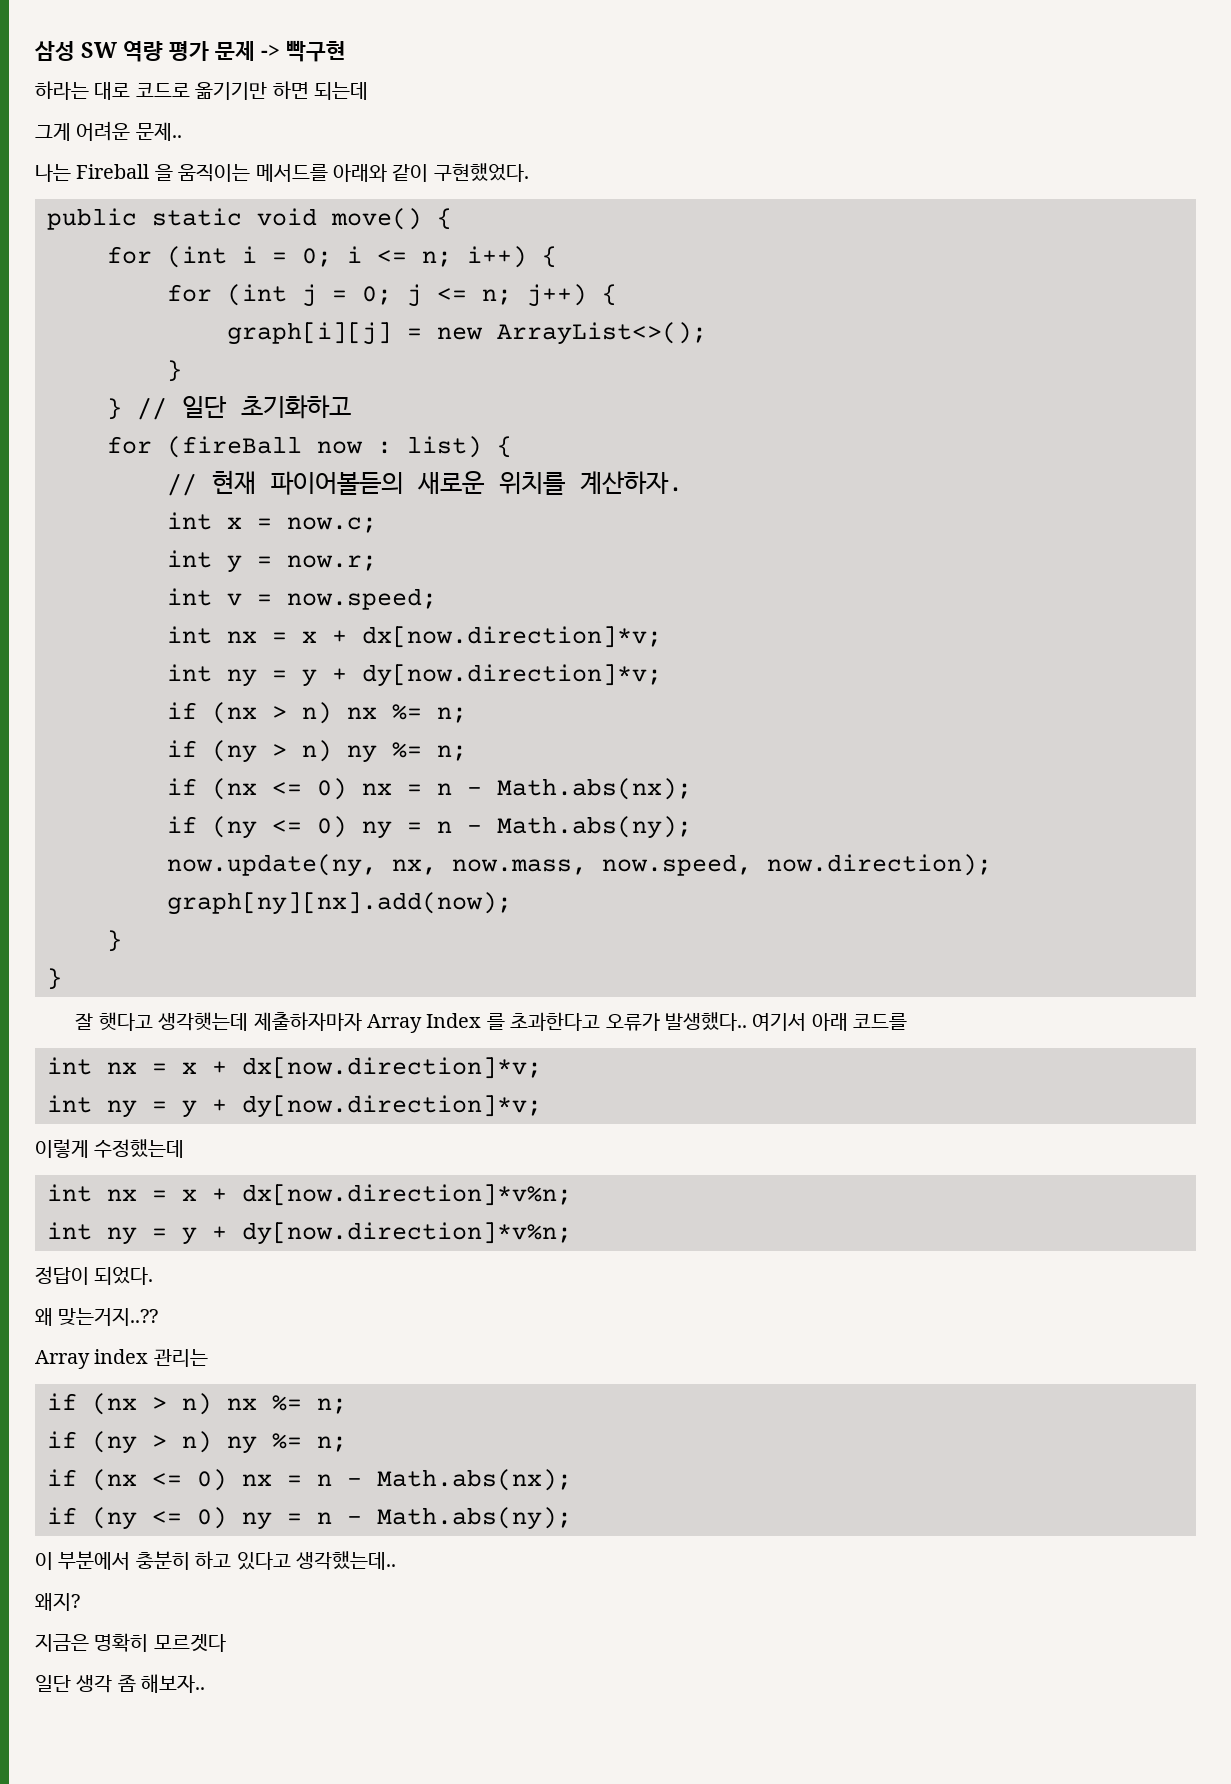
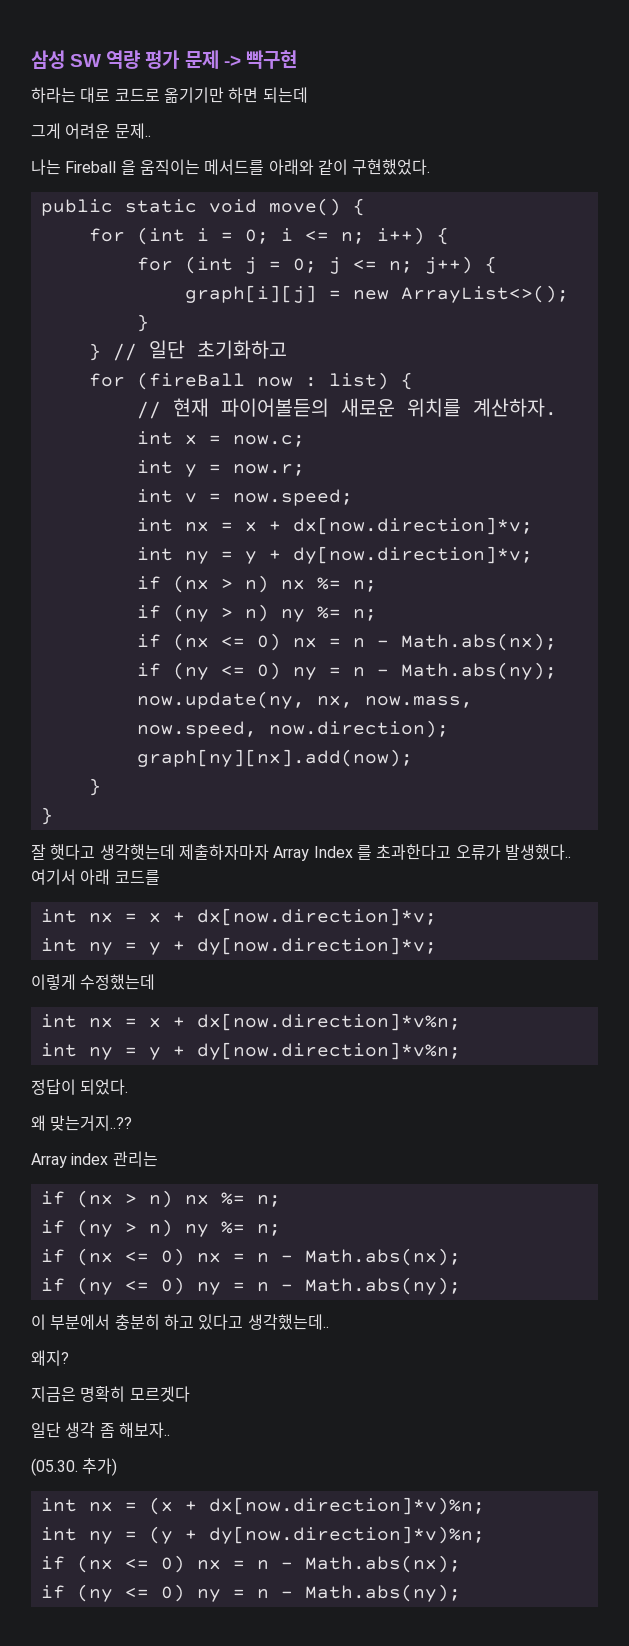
+ (05.30. 추가)
+ int nx = (x + dx[now.direction]*v)%n;
+ int ny = (y + dy[now.direction]*v)%n;
+ if (nx <= 0) nx = n - Math.abs(nx);
+ if (ny <= 0) ny = n - Math.abs(ny);

